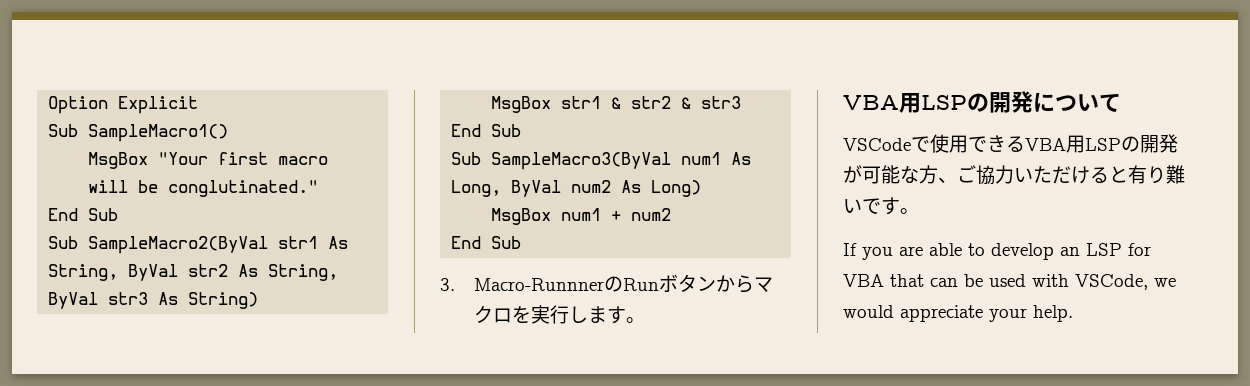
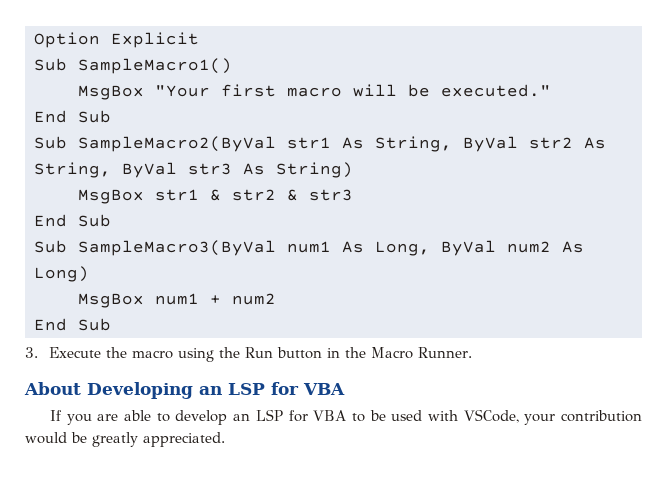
- MsgBox "Your first macro will be conglutinated."
+ MsgBox "Your first macro will be executed."
- 3. Macro-RunnnerのRunボタンからマクロを実行します。
- VBA用LSPの開発について
- VSCodeで使用できるVBA用LSPの開発が可能な方、ご協力いただけると有り難いです。
+ 3. Execute the macro using the Run button in the Macro Runner.
+ About Developing an LSP for VBA
- If you are able to develop an LSP for VBA that can be used with VSCode, we would appreciate your help.
+ If you are able to develop an LSP for VBA to be used with VSCode, your contribution would be greatly appreciated.

